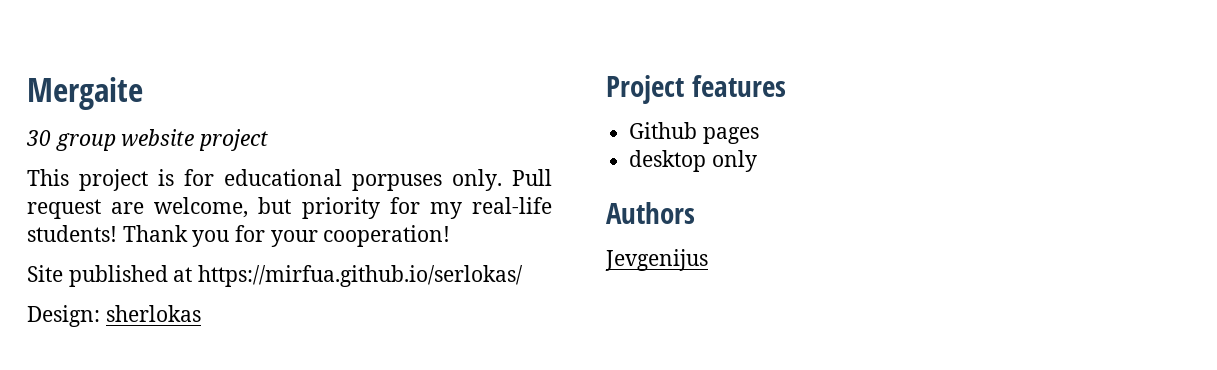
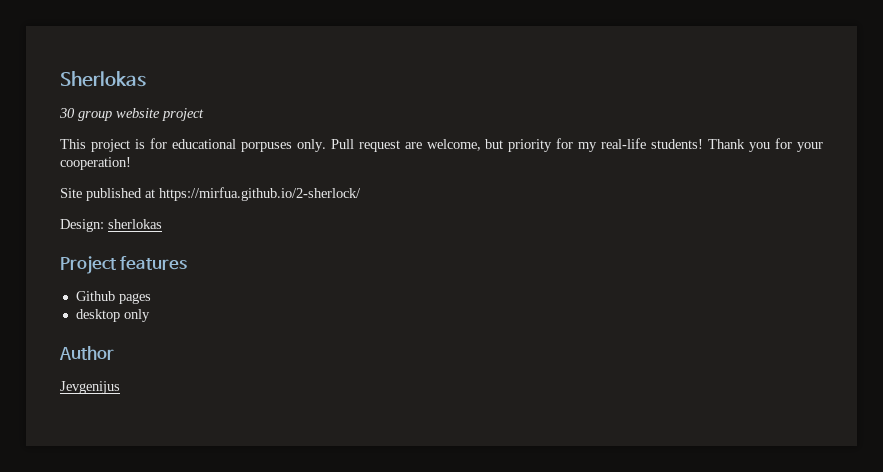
- Mergaite
+ Sherlokas
- Site published at https://mirfua.github.io/serlokas/
+ Site published at https://mirfua.github.io/2-sherlock/
- Authors
+ Author

